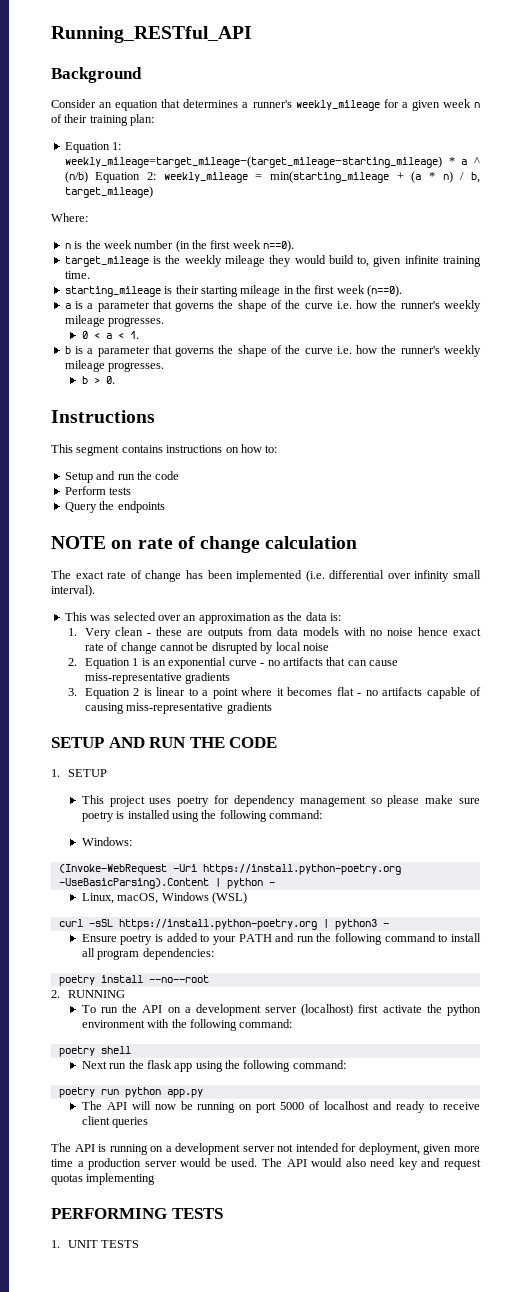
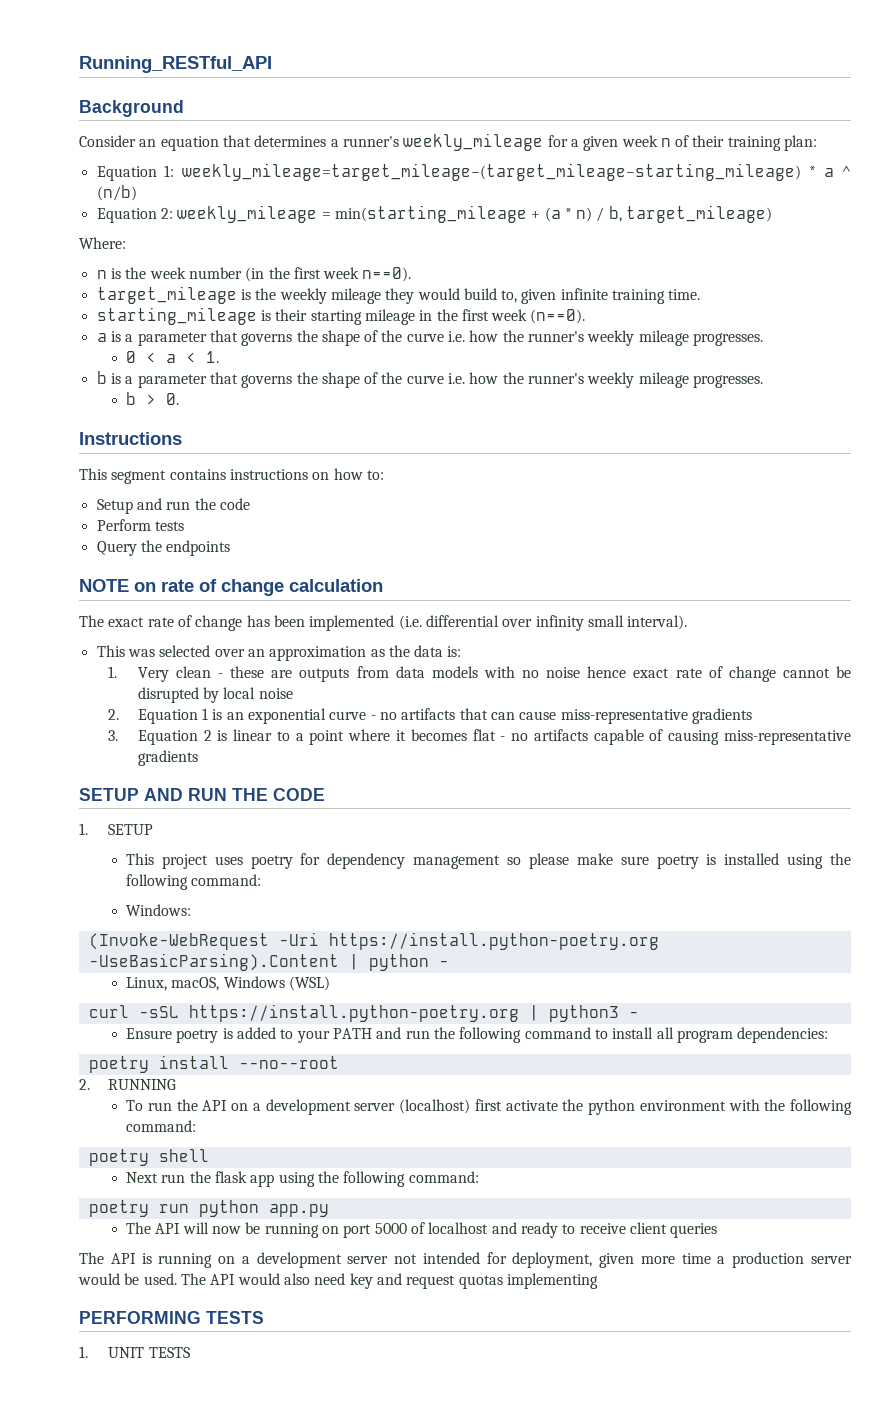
- Equation 1: weekly_mileage=target_mileage−(target_mileage−starting_mileage) * a ^ (n/b) Equation 2: weekly_mileage = min(starting_mileage + (a * n) / b, target_mileage)
+ Equation 1: weekly_mileage=target_mileage−(target_mileage−starting_mileage) * a ^ (n/b)
+ Equation 2: weekly_mileage = min(starting_mileage + (a * n) / b, target_mileage)

